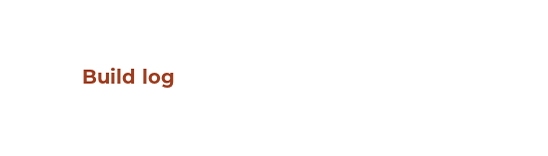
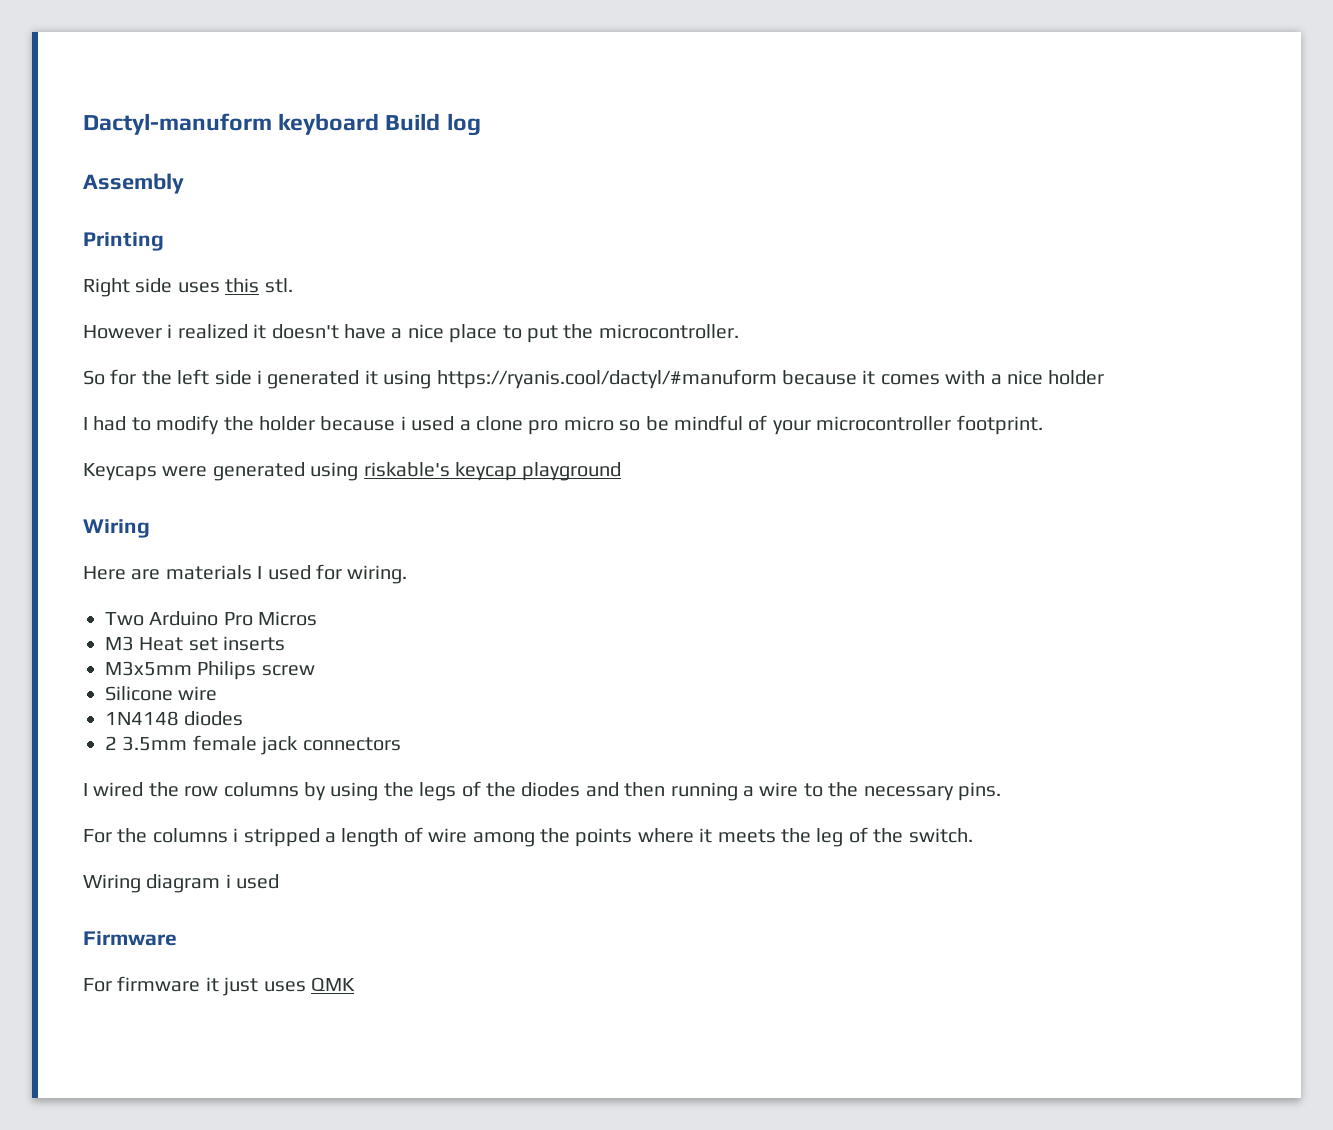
- Build log
+ Dactyl-manuform keyboard Build log
+ Assembly
+ Printing
+ Right side uses this stl.
+ However i realized it doesn't have a nice place to put the microcontroller.
+ So for the left side i generated it using https://ryanis.cool/dactyl/#manuform because it comes with a nice holder
+ I had to modify the holder because i used a clone pro micro so be mindful of your microcontroller footprint.
+ Keycaps were generated using riskable's keycap playground
+ Wiring
+ Here are materials I used for wiring.
+ Two Arduino Pro Micros
+ M3 Heat set inserts
+ M3x5mm Philips screw
+ Silicone wire
+ 1N4148 diodes
+ 2 3.5mm female jack connectors
+ I wired the row columns by using the legs of the diodes and then running a wire to the necessary pins.
+ For the columns i stripped a length of wire among the points where it meets the leg of the switch.
+ Wiring diagram i used
+ Firmware
+ For firmware it just uses QMK

